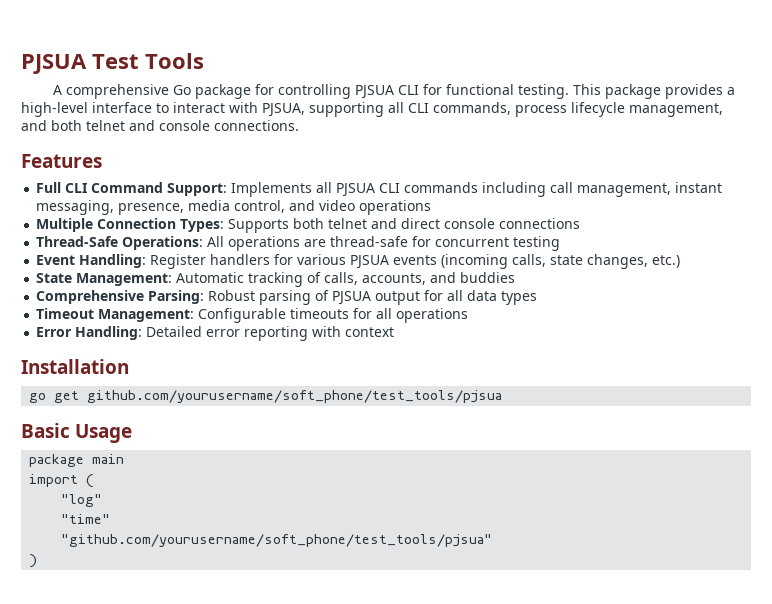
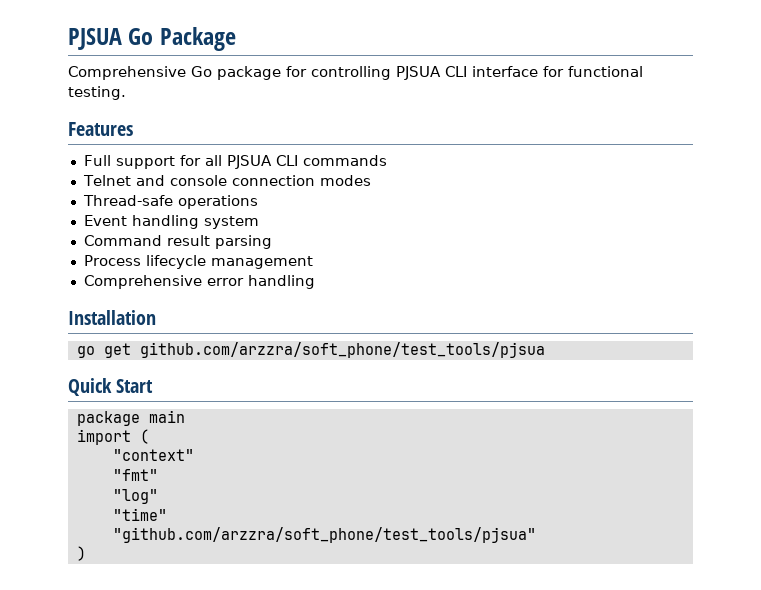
- PJSUA Test Tools
- A comprehensive Go package for controlling PJSUA CLI for functional testing. This package provides a high-level interface to interact with PJSUA, supporting all CLI commands, process lifecycle management, and both telnet and console connections.
+ PJSUA Go Package
+ Comprehensive Go package for controlling PJSUA CLI interface for functional testing.
  Features
- Full CLI Command Support: Implements all PJSUA CLI commands including call management, instant messaging, presence, media control, and video operations
- Multiple Connection Types: Supports both telnet and direct console connections
- Thread-Safe Operations: All operations are thread-safe for concurrent testing
- Event Handling: Register handlers for various PJSUA events (incoming calls, state changes, etc.)
- State Management: Automatic tracking of calls, accounts, and buddies
- Comprehensive Parsing: Robust parsing of PJSUA output for all data types
- Timeout Management: Configurable timeouts for all operations
- Error Handling: Detailed error reporting with context
+ Full support for all PJSUA CLI commands
+ Telnet and console connection modes
+ Thread-safe operations
+ Event handling system
+ Command result parsing
+ Process lifecycle management
+ Comprehensive error handling
- go get github.com/yourusername/soft_phone/test_tools/pjsua
- Basic Usage
+ go get github.com/arzzra/soft_phone/test_tools/pjsua
+ Quick Start
+ "context"
+ "fmt"
- "github.com/yourusername/soft_phone/test_tools/pjsua"
+ "github.com/arzzra/soft_phone/test_tools/pjsua"

